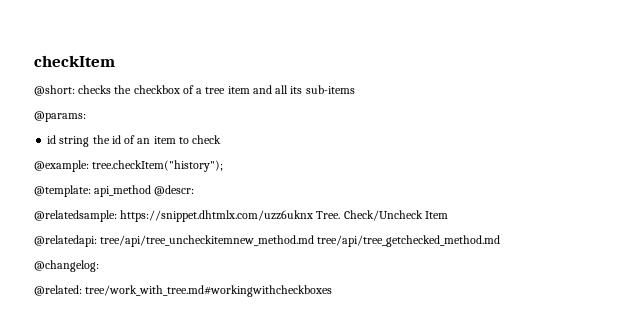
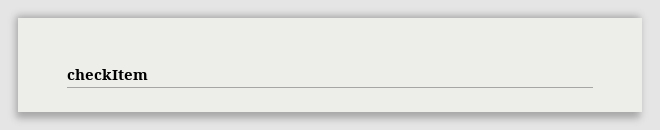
- @short: checks the checkbox of a tree item and all its sub-items
- @params:
- id string the id of an item to check
- @example: tree.checkItem("history");
- @template: api_method @descr:
- @relatedsample: https://snippet.dhtmlx.com/uzz6uknx Tree. Check/Uncheck Item
- @relatedapi: tree/api/tree_uncheckitemnew_method.md tree/api/tree_getchecked_method.md
- @changelog:
- @related: tree/work_with_tree.md#workingwithcheckboxes

